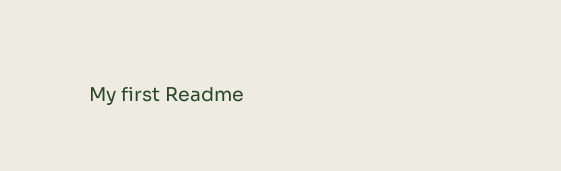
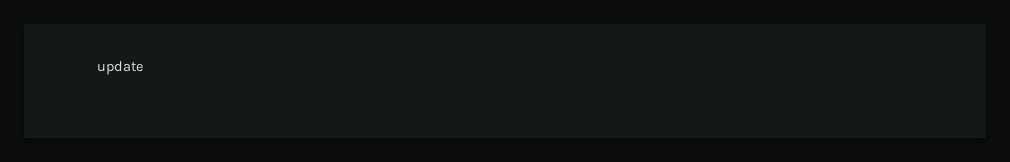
- My first Readme
+ update

